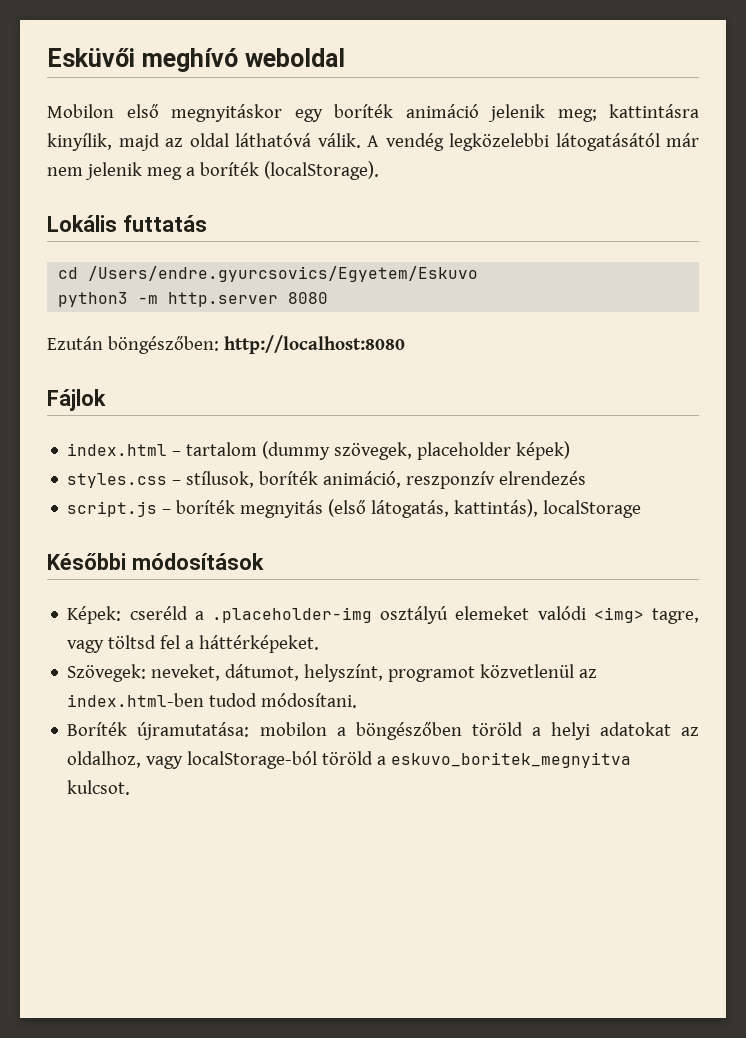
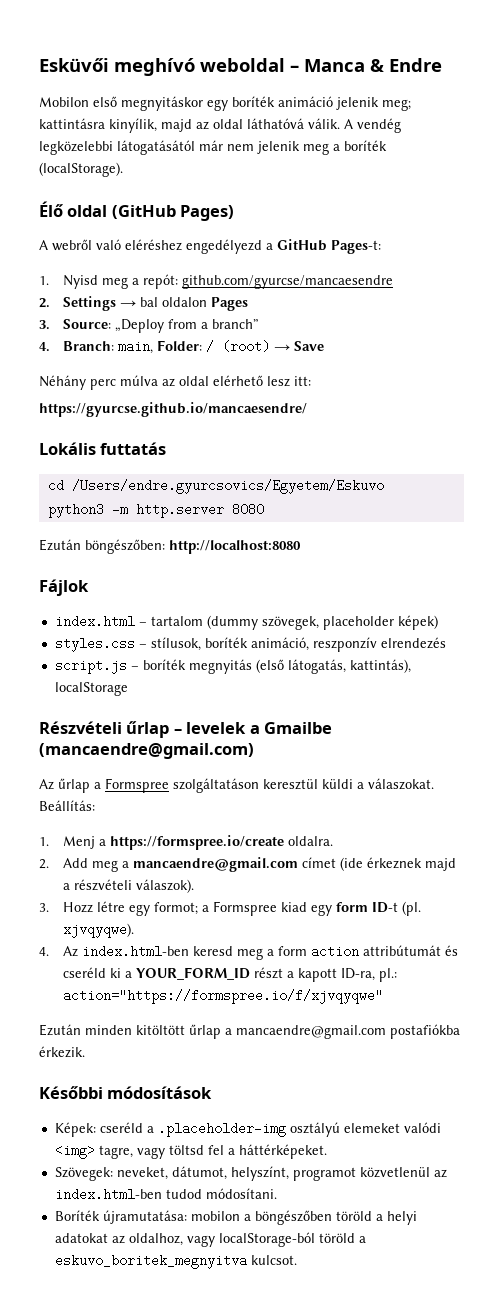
- Esküvői meghívó weboldal
+ Esküvői meghívó weboldal – Manca & Endre
+ Élő oldal (GitHub Pages)
+ A webről való eléréshez engedélyezd a GitHub Pages-t:
+ 1. Nyisd meg a repót: github.com/gyurcse/mancaesendre
+ 2. Settings → bal oldalon Pages
+ 3. Source: „Deploy from a branch”
+ 4. Branch: main, Folder: / (root) → Save
+ Néhány perc múlva az oldal elérhető lesz itt:
+ https://gyurcse.github.io/mancaesendre/
+ Részvételi űrlap – levelek a Gmailbe (mancaendre@gmail.com)
+ Az űrlap a Formspree szolgáltatáson keresztül küldi a válaszokat. Beállítás:
+ 1. Menj a https://formspree.io/create oldalra.
+ 2. Add meg a mancaendre@gmail.com címet (ide érkeznek majd a részvételi válaszok).
+ 3. Hozz létre egy formot; a Formspree kiad egy form ID-t (pl. xjvqyqwe).
+ 4. Az index.html-ben keresd meg a form action attribútumát és cseréld ki a YOUR_FORM_ID részt a kapott ID-ra, pl.: action="https://formspree.io/f/xjvqyqwe"
+ Ezután minden kitöltött űrlap a mancaendre@gmail.com postafiókba érkezik.

